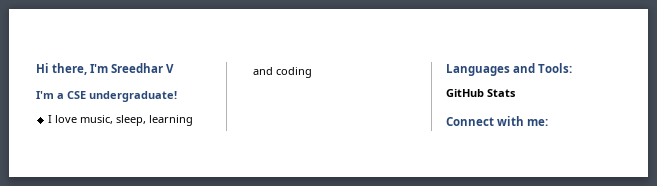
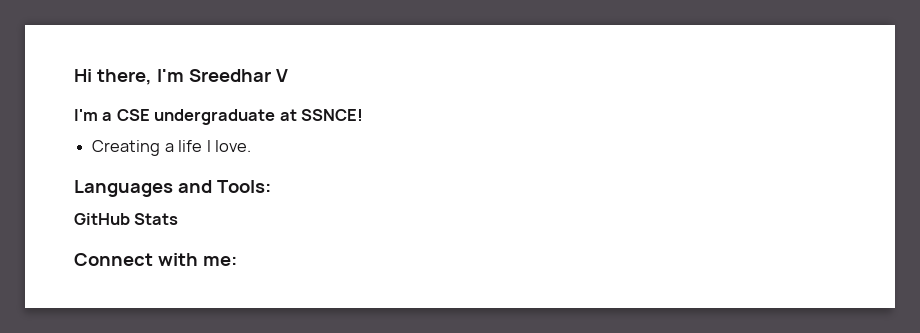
- I'm a CSE undergraduate!
- I love music, sleep, learning and coding
+ I'm a CSE undergraduate at SSNCE!
+ Creating a life I love.

